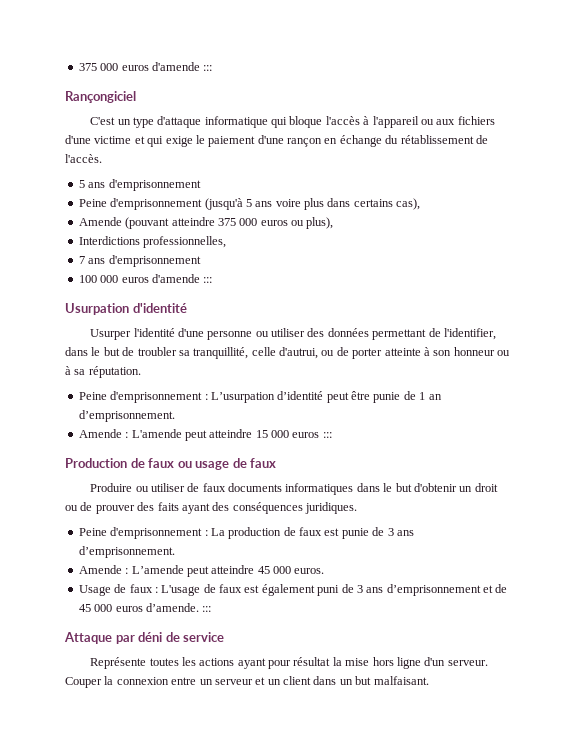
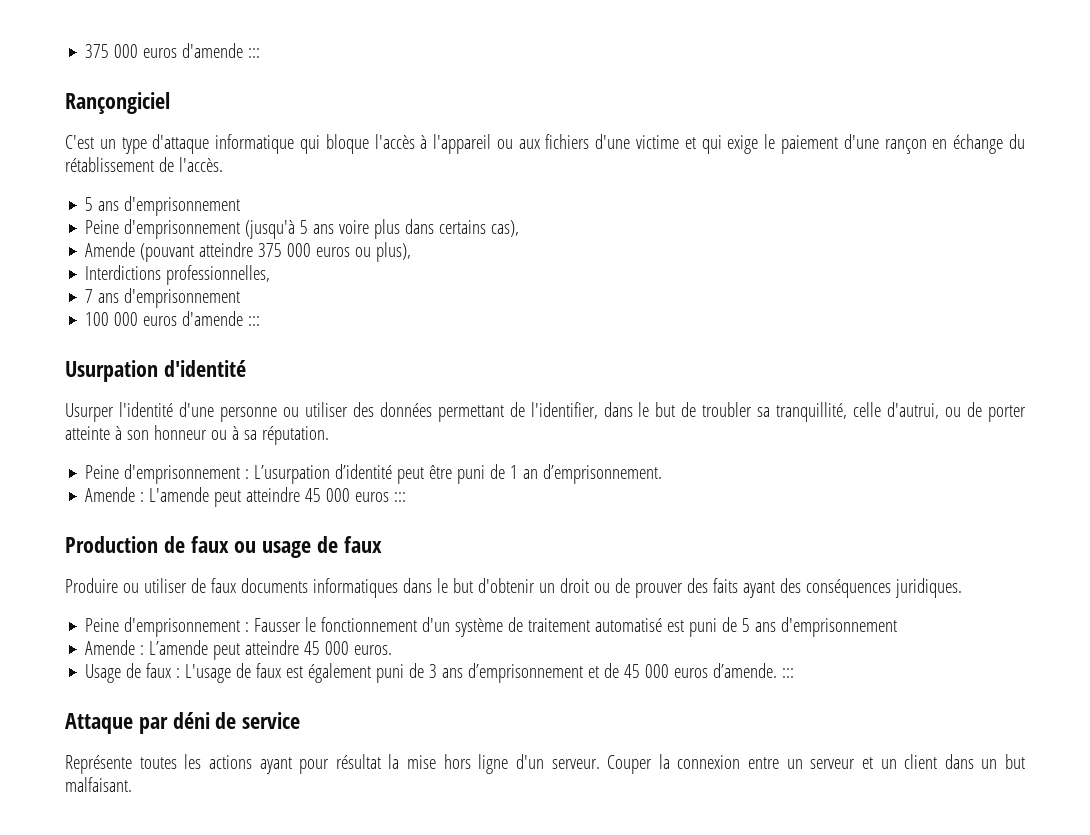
- Peine d'emprisonnement : L’usurpation d’identité peut être punie de 1 an d’emprisonnement.
+ Peine d'emprisonnement : L’usurpation d’identité peut être puni de 1 an d’emprisonnement.
- Amende : L'amende peut atteindre 15 000 euros :::
+ Amende : L'amende peut atteindre 45 000 euros :::
- Peine d'emprisonnement : La production de faux est punie de 3 ans d’emprisonnement.
+ Peine d'emprisonnement : Fausser le fonctionnement d'un système de traitement automatisé est puni de 5 ans d'emprisonnement

